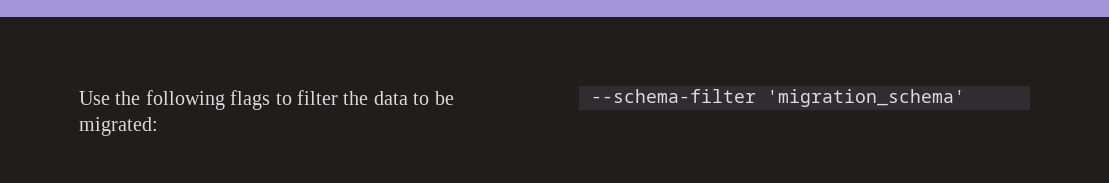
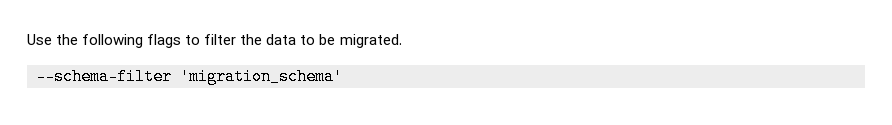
- Use the following flags to filter the data to be migrated:
+ Use the following flags to filter the data to be migrated.

